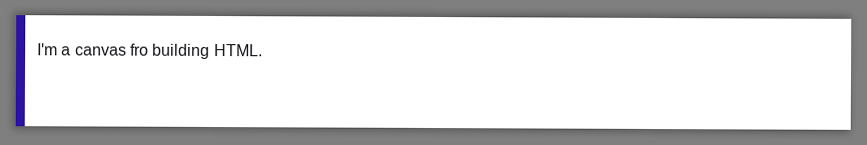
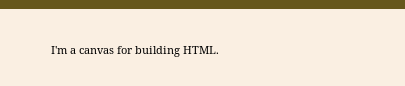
- I'm a canvas fro building HTML.
+ I'm a canvas for building HTML.

